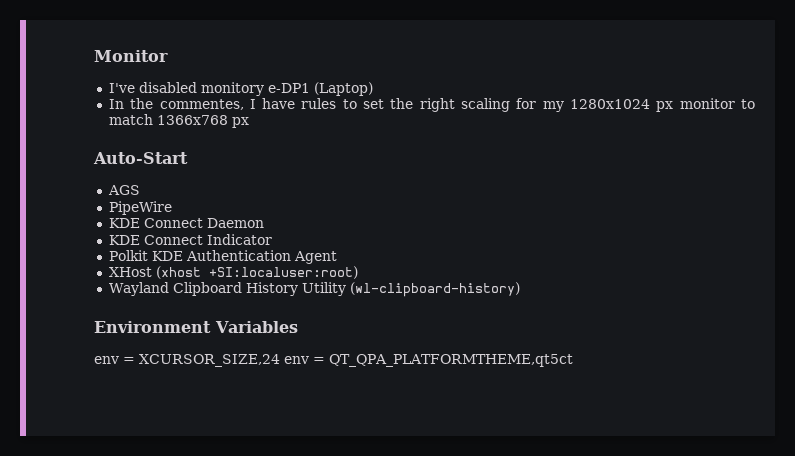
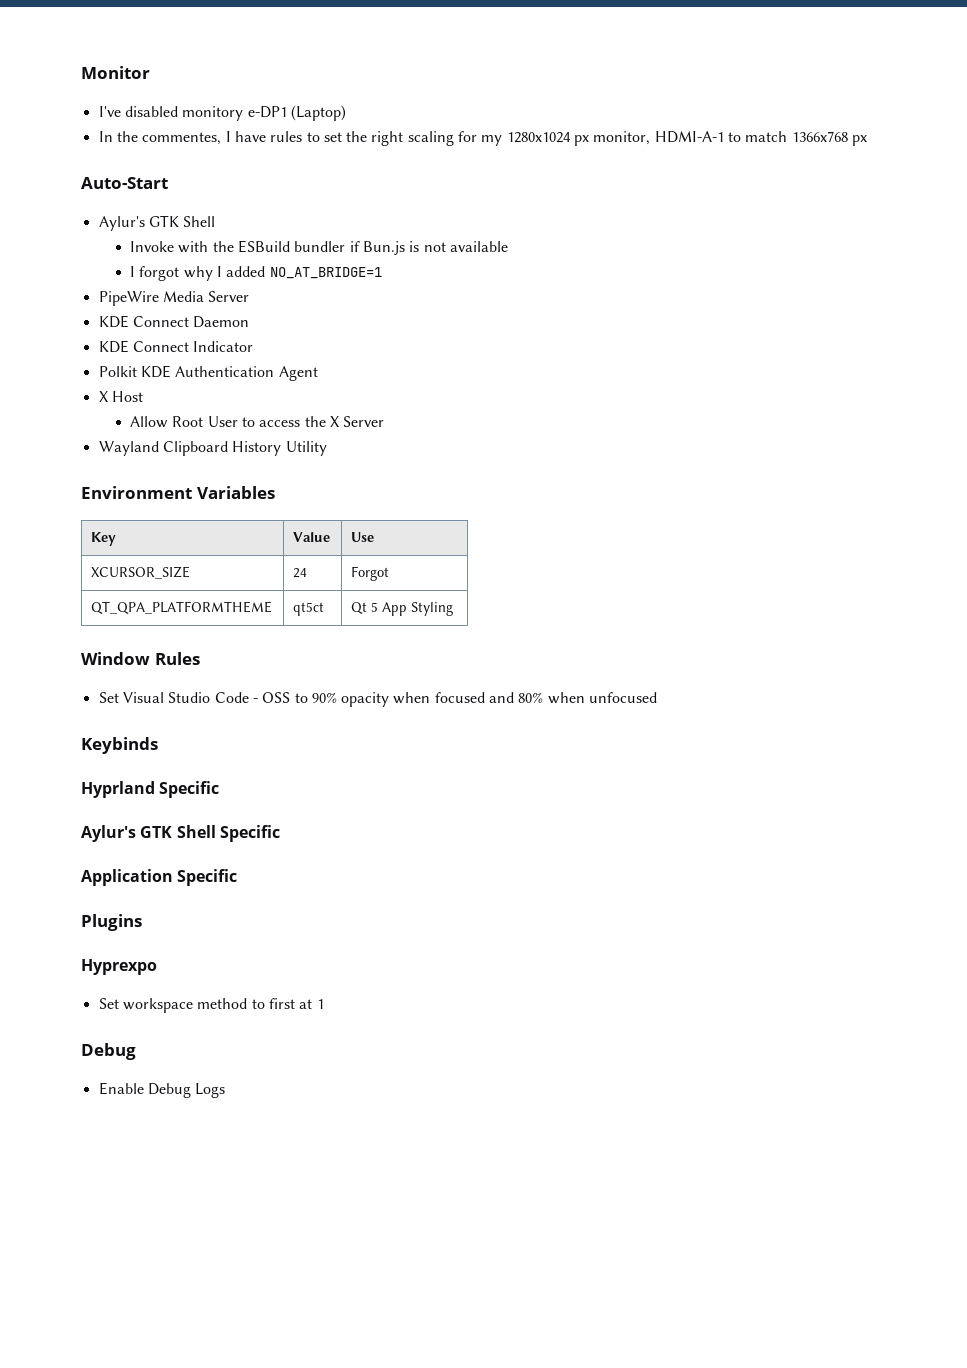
- In the commentes, I have rules to set the right scaling for my 1280x1024 px monitor to match 1366x768 px
+ In the commentes, I have rules to set the right scaling for my 1280x1024 px monitor, HDMI-A-1 to match 1366x768 px
  Auto-Start
- AGS
+ Aylur's GTK Shell
+ Invoke with the ESBuild bundler if Bun.js is not available
+ I forgot why I added NO_AT_BRIDGE=1
- PipeWire
+ PipeWire Media Server
- XHost (xhost +SI:localuser:root)
+ X Host
+ Allow Root User to access the X Server
- Wayland Clipboard History Utility (wl-clipboard-history)
+ Wayland Clipboard History Utility
- env = XCURSOR_SIZE,24 env = QT_QPA_PLATFORMTHEME,qt5ct
+ Key | Value | Use
+ XCURSOR_SIZE | 24 | Forgot
+ QT_QPA_PLATFORMTHEME | qt5ct | Qt 5 App Styling
+ Window Rules
+ Set Visual Studio Code - OSS to 90% opacity when focused and 80% when unfocused
+ Keybinds
+ Hyprland Specific
+ Aylur's GTK Shell Specific
+ Application Specific
+ Plugins
+ Hyprexpo
+ Set workspace method to first at 1
+ Debug
+ Enable Debug Logs

